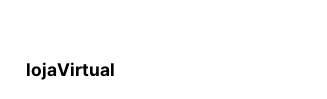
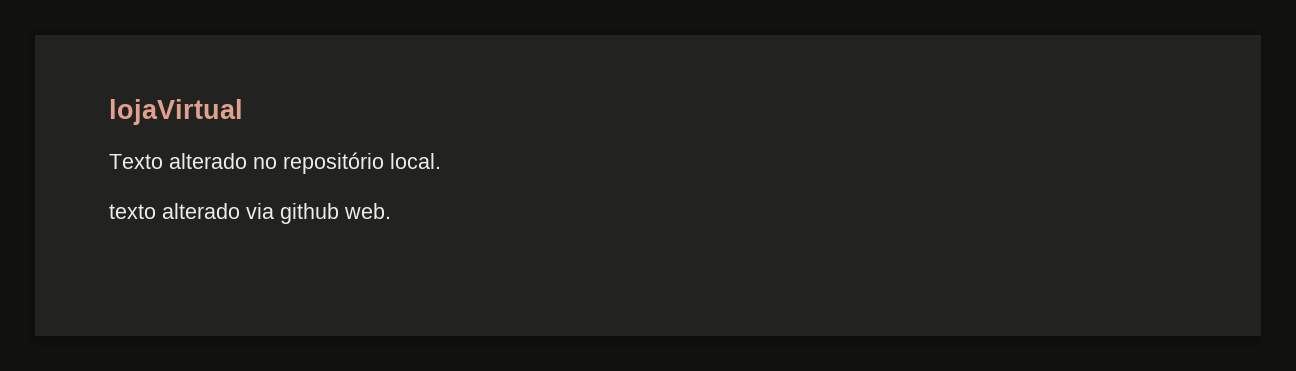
+ Texto alterado no repositório local.
+ texto alterado via github web.

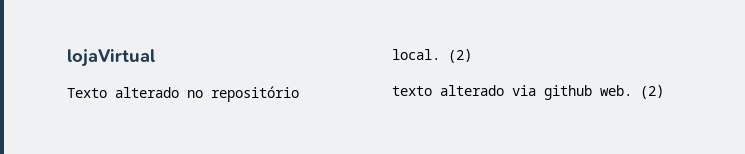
- Texto alterado no repositório local.
+ Texto alterado no repositório local. (2)
- texto alterado via github web.
+ texto alterado via github web. (2)

